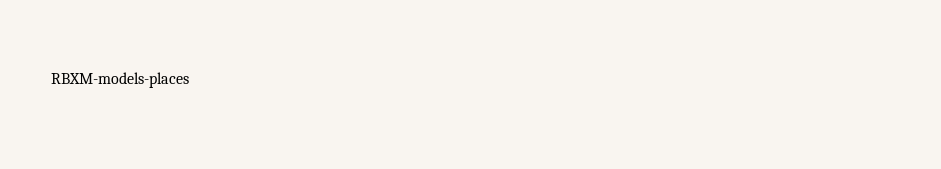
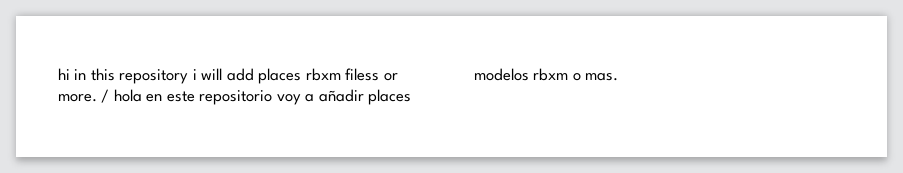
- RBXM-models-places
+ hi in this repository i will add places rbxm filess or more. / hola en este repositorio voy a añadir places modelos rbxm o mas.

